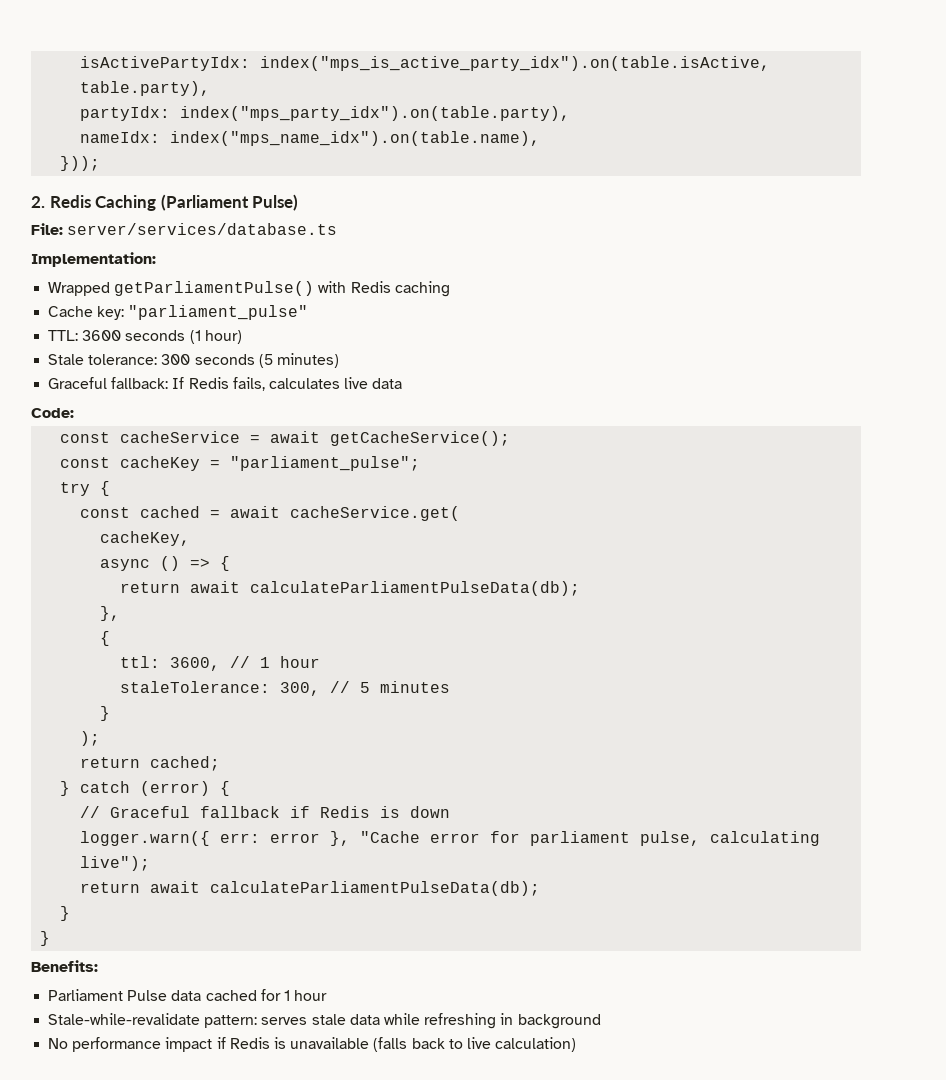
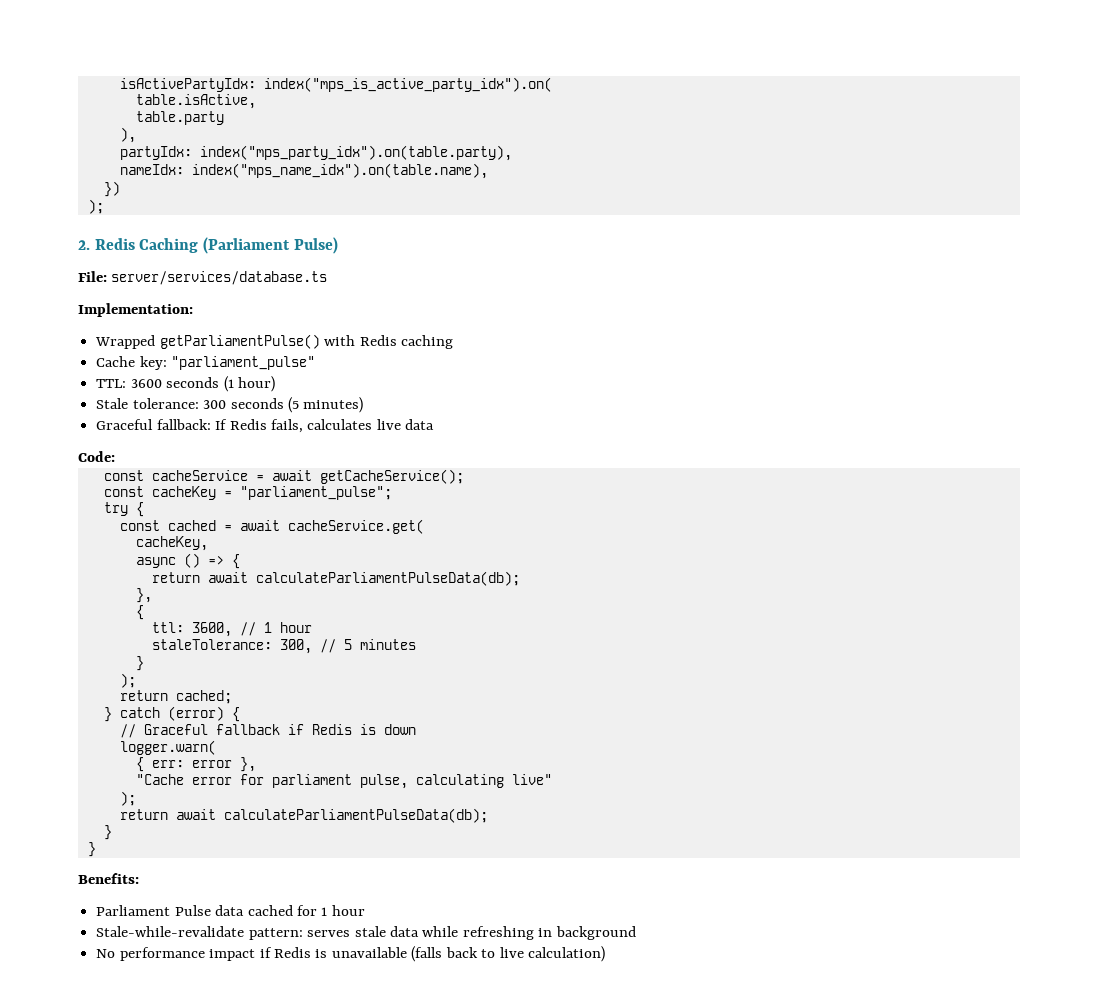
- isActivePartyIdx: index("mps_is_active_party_idx").on(table.isActive, table.party),
+ isActivePartyIdx: index("mps_is_active_party_idx").on(
+ table.isActive,
+ table.party
+ ),
- }));
+ })
+ );
- logger.warn({ err: error }, "Cache error for parliament pulse, calculating live");
+ logger.warn(
+ { err: error },
+ "Cache error for parliament pulse, calculating live"
+ );

